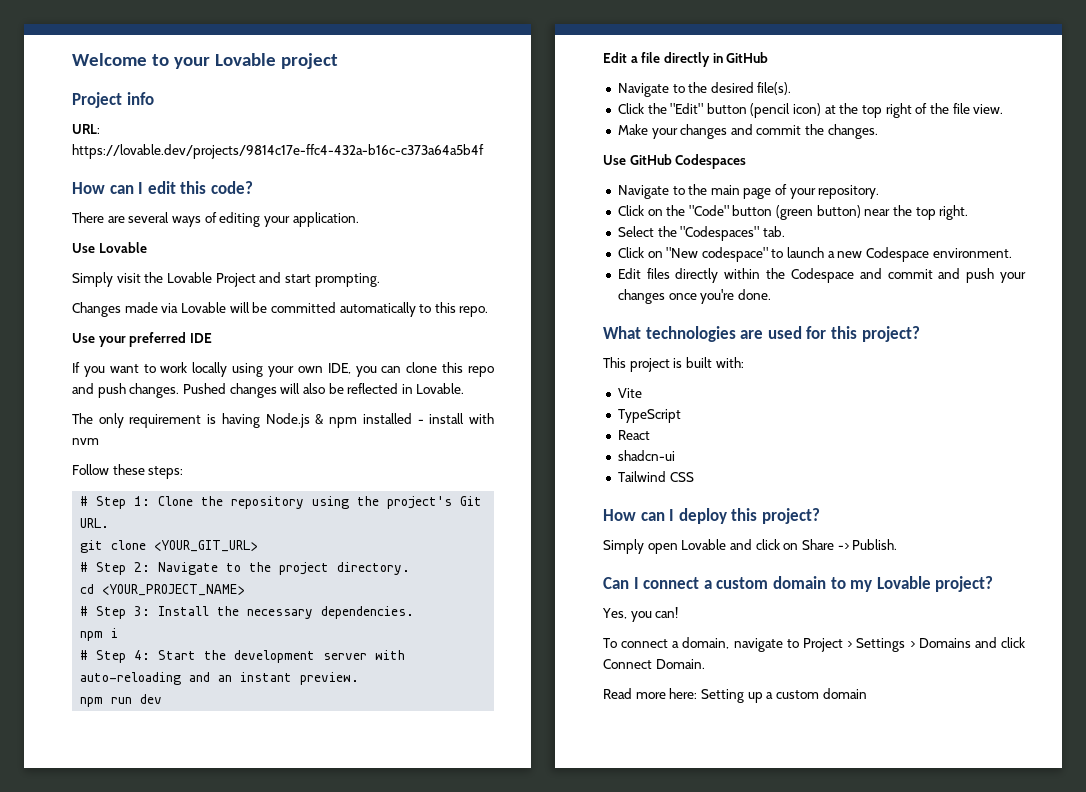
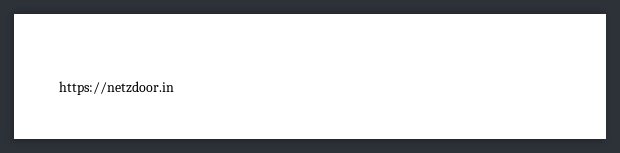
- Welcome to your Lovable project
- Project info
- URL: https://lovable.dev/projects/9814c17e-ffc4-432a-b16c-c373a64a5b4f
- How can I edit this code?
- There are several ways of editing your application.
- Use Lovable
- Simply visit the Lovable Project and start prompting.
- Changes made via Lovable will be committed automatically to this repo.
- Use your preferred IDE
- If you want to work locally using your own IDE, you can clone this repo and push changes. Pushed changes will also be reflected in Lovable.
- The only requirement is having Node.js & npm installed - install with nvm
- Follow these steps:
- # Step 1: Clone the repository using the project's Git URL.
- git clone <YOUR_GIT_URL>
- # Step 2: Navigate to the project directory.
- cd <YOUR_PROJECT_NAME>
- # Step 3: Install the necessary dependencies.
- npm i
- # Step 4: Start the development server with auto-reloading and an instant preview.
- npm run dev
- Edit a file directly in GitHub
- Navigate to the desired file(s).
- Click the "Edit" button (pencil icon) at the top right of the file view.
- Make your changes and commit the changes.
- Use GitHub Codespaces
- Navigate to the main page of your repository.
- Click on the "Code" button (green button) near the top right.
- Select the "Codespaces" tab.
- Click on "New codespace" to launch a new Codespace environment.
- Edit files directly within the Codespace and commit and push your changes once you're done.
- What technologies are used for this project?
- This project is built with:
- Vite
- TypeScript
- React
- shadcn-ui
- Tailwind CSS
- How can I deploy this project?
- Simply open Lovable and click on Share -> Publish.
- Can I connect a custom domain to my Lovable project?
- Yes, you can!
- To connect a domain, navigate to Project > Settings > Domains and click Connect Domain.
- Read more here: Setting up a custom domain
+ https://netzdoor.in

